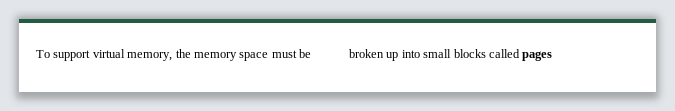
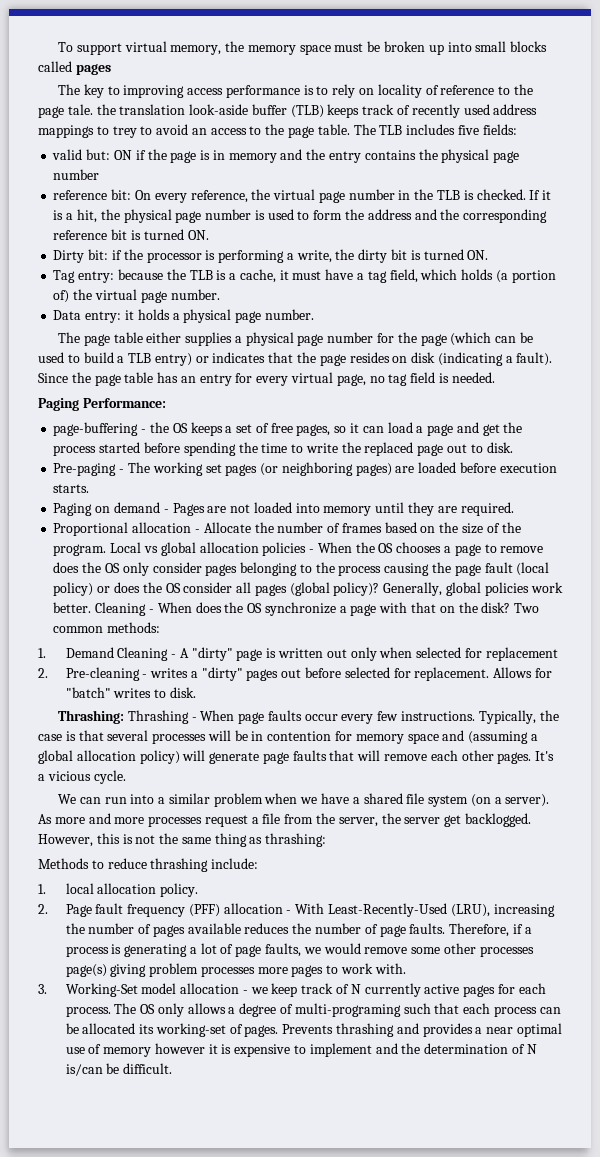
+ The key to improving access performance is to rely on locality of reference to the page tale. the translation look-aside buffer (TLB) keeps track of recently used address mappings to trey to avoid an access to the page table. The TLB includes five fields:
+ valid but: ON if the page is in memory and the entry contains the physical page number
+ reference bit: On every reference, the virtual page number in the TLB is checked. If it is a hit, the physical page number is used to form the address and the corresponding reference bit is turned ON.
+ Dirty bit: if the processor is performing a write, the dirty bit is turned ON.
+ Tag entry: because the TLB is a cache, it must have a tag field, which holds (a portion of) the virtual page number.
+ Data entry: it holds a physical page number.
+ The page table either supplies a physical page number for the page (which can be used to build a TLB entry) or indicates that the page resides on disk (indicating a fault). Since the page table has an entry for every virtual page, no tag field is needed.
+ Paging Performance:
+ page-buffering - the OS keeps a set of free pages, so it can load a page and get the process started before spending the time to write the replaced page out to disk.
+ Pre-paging - The working set pages (or neighboring pages) are loaded before execution starts.
+ Paging on demand - Pages are not loaded into memory until they are required.
+ Proportional allocation - Allocate the number of frames based on the size of the program. Local vs global allocation policies - When the OS chooses a page to remove does the OS only consider pages belonging to the process causing the page fault (local policy) or does the OS consider all pages (global policy)? Generally, global policies work better. Cleaning - When does the OS synchronize a page with that on the disk? Two common methods:
+ 1. Demand Cleaning - A "dirty" page is written out only when selected for replacement
+ 2. Pre-cleaning - writes a "dirty" pages out before selected for replacement. Allows for "batch" writes to disk.
+ Thrashing: Thrashing - When page faults occur every few instructions. Typically, the case is that several processes will be in contention for memory space and (assuming a global allocation policy) will generate page faults that will remove each other pages. It's a vicious cycle.
+ We can run into a similar problem when we have a shared file system (on a server). As more and more processes request a file from the server, the server get backlogged. However, this is not the same thing as thrashing:
+ Methods to reduce thrashing include:
+ 1. local allocation policy.
+ 2. Page fault frequency (PFF) allocation - With Least-Recently-Used (LRU), increasing the number of pages available reduces the number of page faults. Therefore, if a process is generating a lot of page faults, we would remove some other processes page(s) giving problem processes more pages to work with.
+ 3. Working-Set model allocation - we keep track of N currently active pages for each process. The OS only allows a degree of multi-programing such that each process can be allocated its working-set of pages. Prevents thrashing and provides a near optimal use of memory however it is expensive to implement and the determination of N is/can be difficult.

